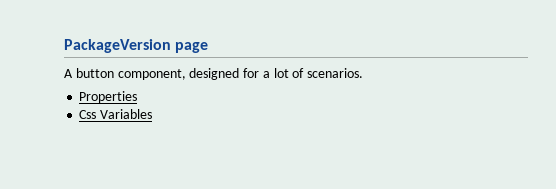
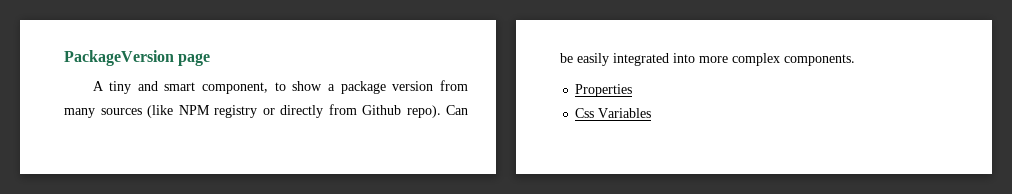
- A button component, designed for a lot of scenarios.
+ A tiny and smart component, to show a package version from many sources (like NPM registry or directly from Github repo). Can be easily integrated into more complex components.

